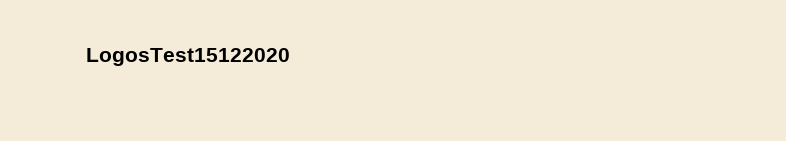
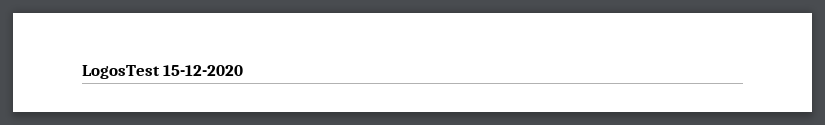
- LogosTest15122020
+ LogosTest 15-12-2020

